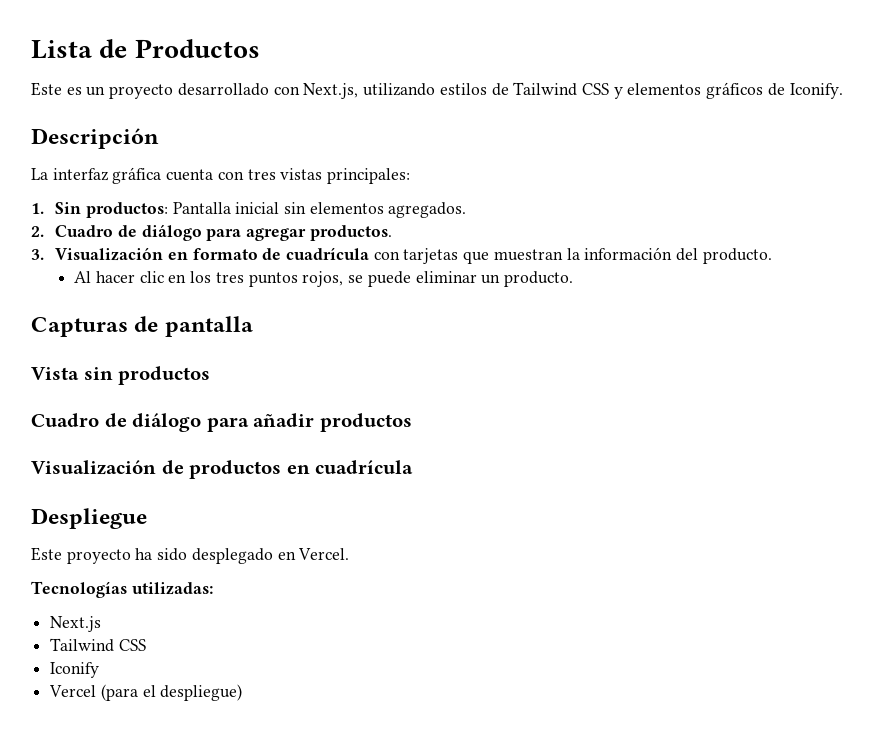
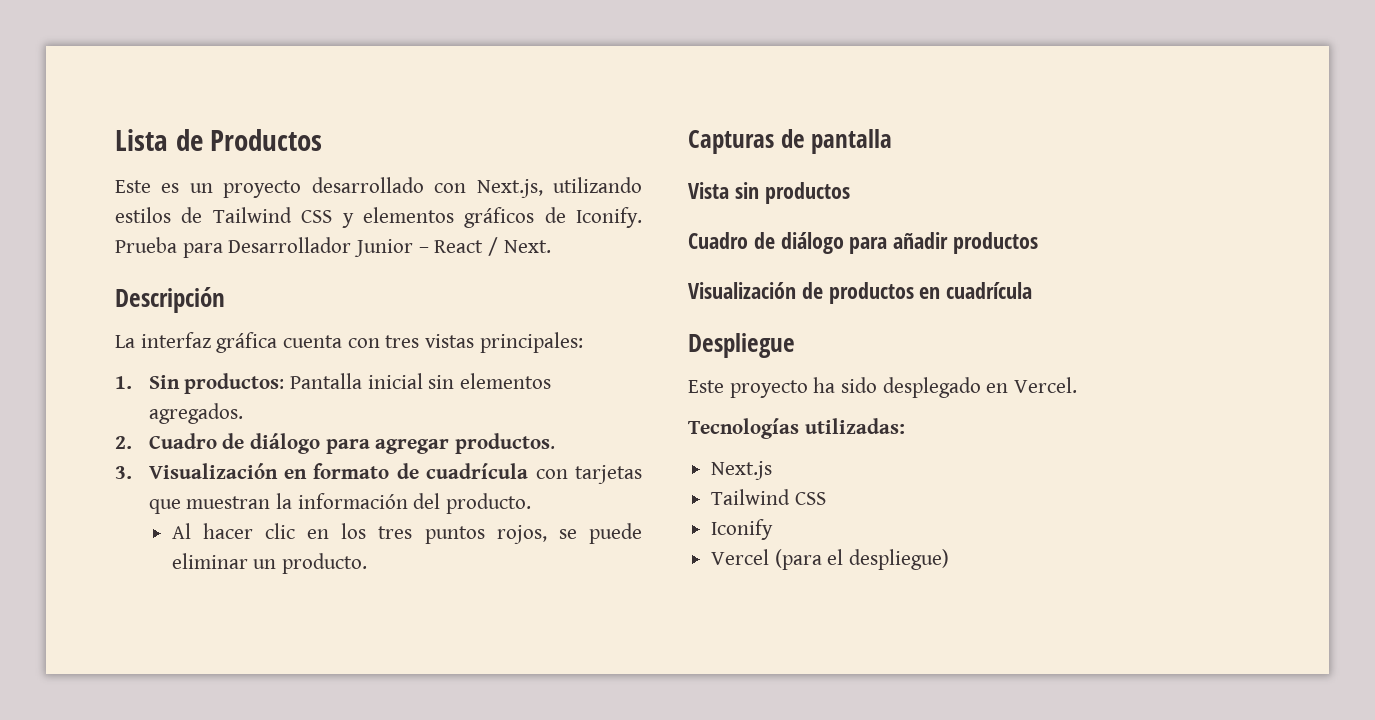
+ Prueba para Desarrollador Junior – React / Next.

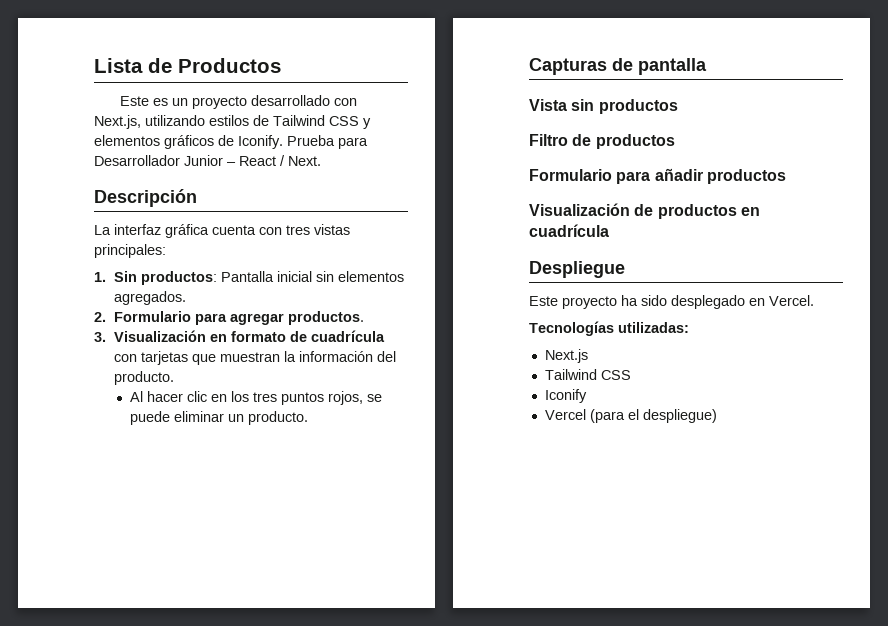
- 2. Cuadro de diálogo para agregar productos.
+ 2. Formulario para agregar productos.
- Cuadro de diálogo para añadir productos
+ Filtro de productos
+ Formulario para añadir productos

